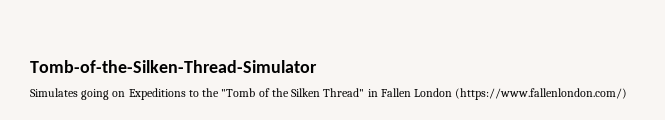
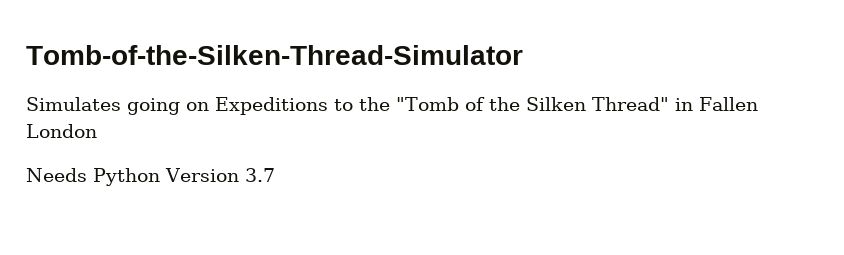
- Simulates going on Expeditions to the "Tomb of the Silken Thread" in Fallen London (https://www.fallenlondon.com/)
+ Simulates going on Expeditions to the "Tomb of the Silken Thread" in Fallen London
+ Needs Python Version 3.7

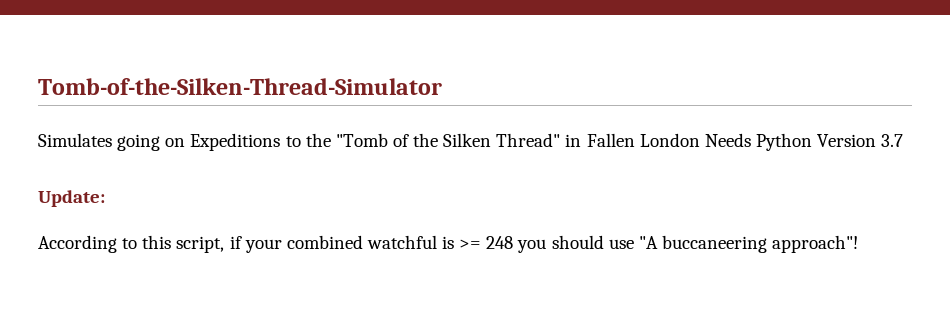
- Simulates going on Expeditions to the "Tomb of the Silken Thread" in Fallen London
- Needs Python Version 3.7
+ Simulates going on Expeditions to the "Tomb of the Silken Thread" in Fallen London Needs Python Version 3.7
+ Update:
+ According to this script, if your combined watchful is >= 248 you should use "A buccaneering approach"!

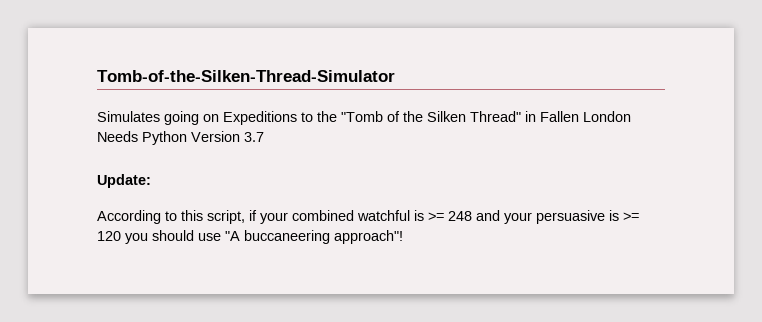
- According to this script, if your combined watchful is >= 248 you should use "A buccaneering approach"!
+ According to this script, if your combined watchful is >= 248 and your persuasive is >= 120 you should use "A buccaneering approach"!

